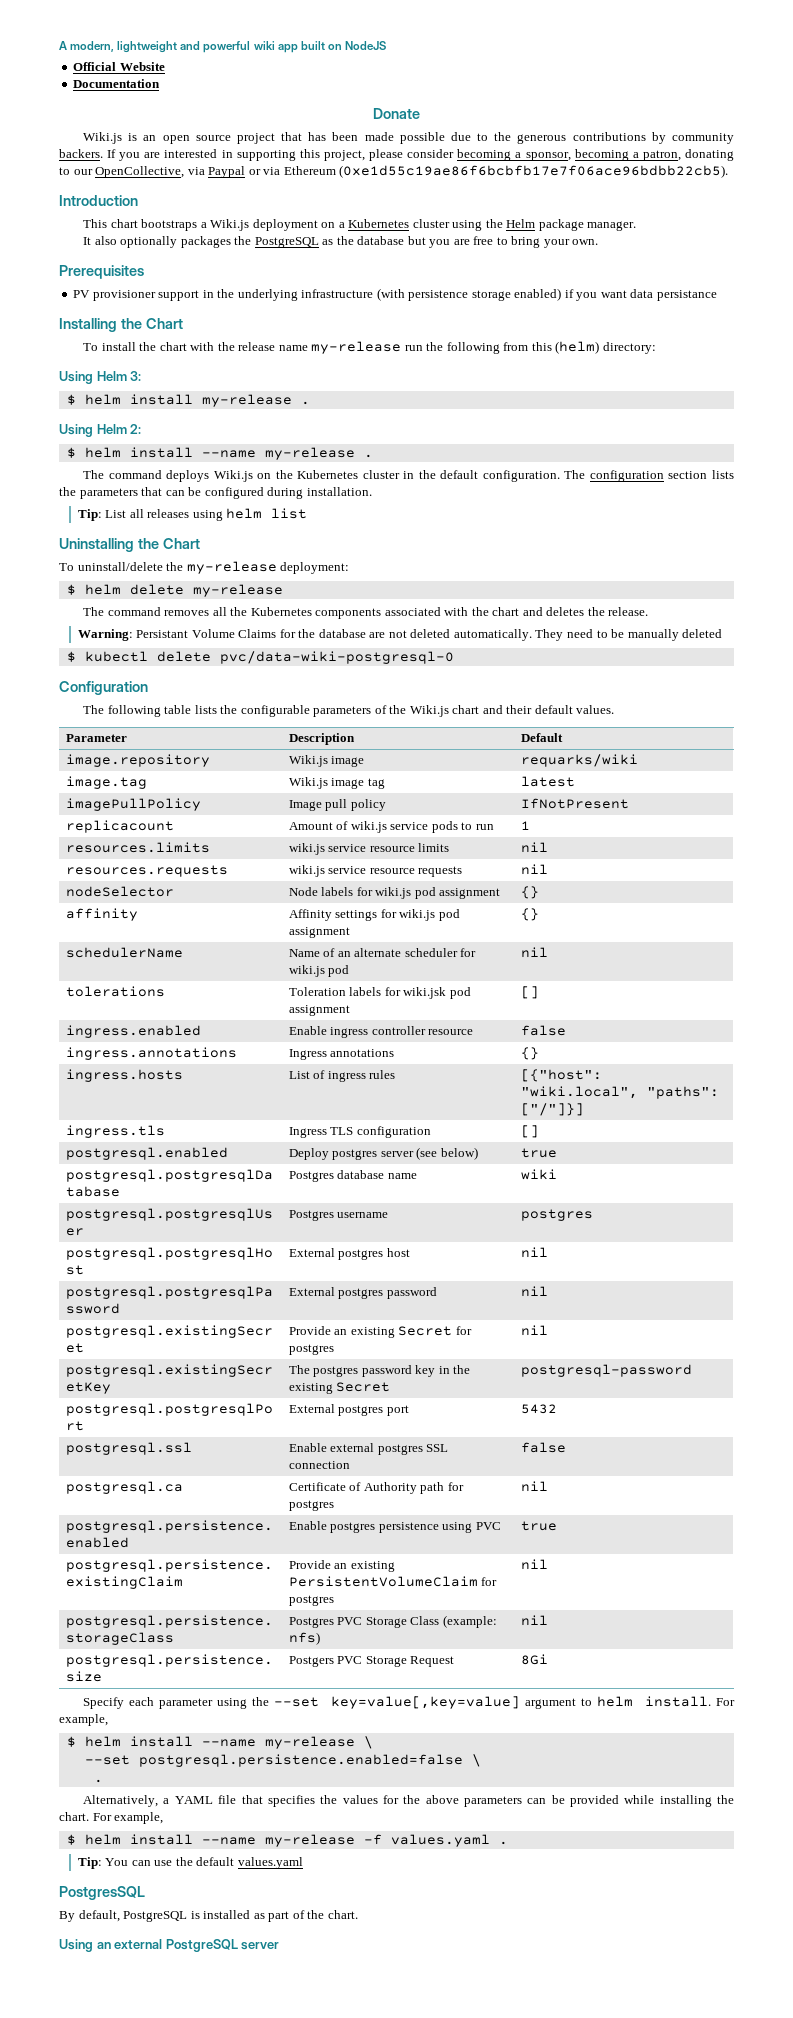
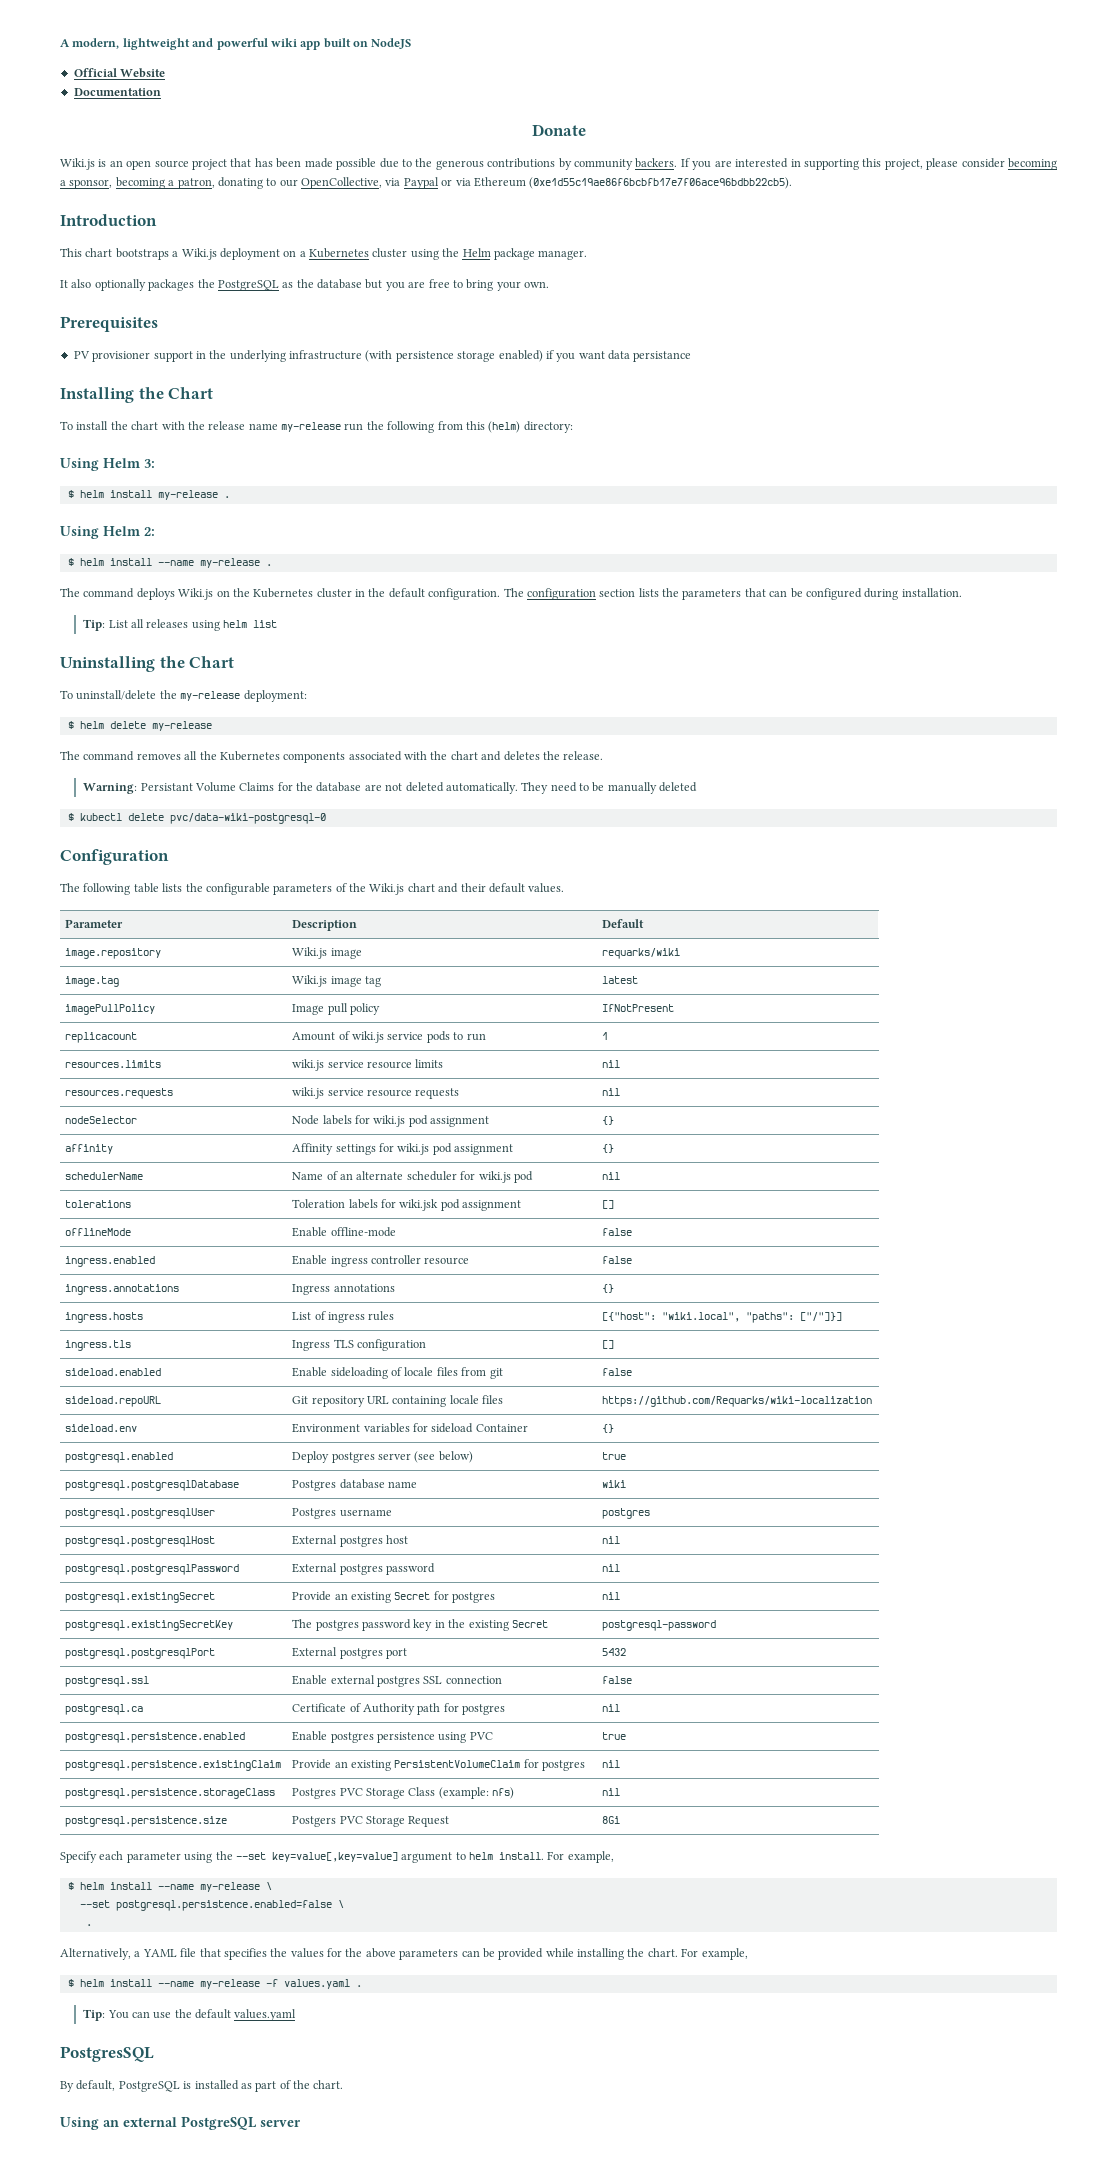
+ offlineMode | Enable offline-mode | false
+ sideload.enabled | Enable sideloading of locale files from git | false
+ sideload.repoURL | Git repository URL containing locale files | https://github.com/Requarks/wiki-localization
+ sideload.env | Environment variables for sideload Container | {}

